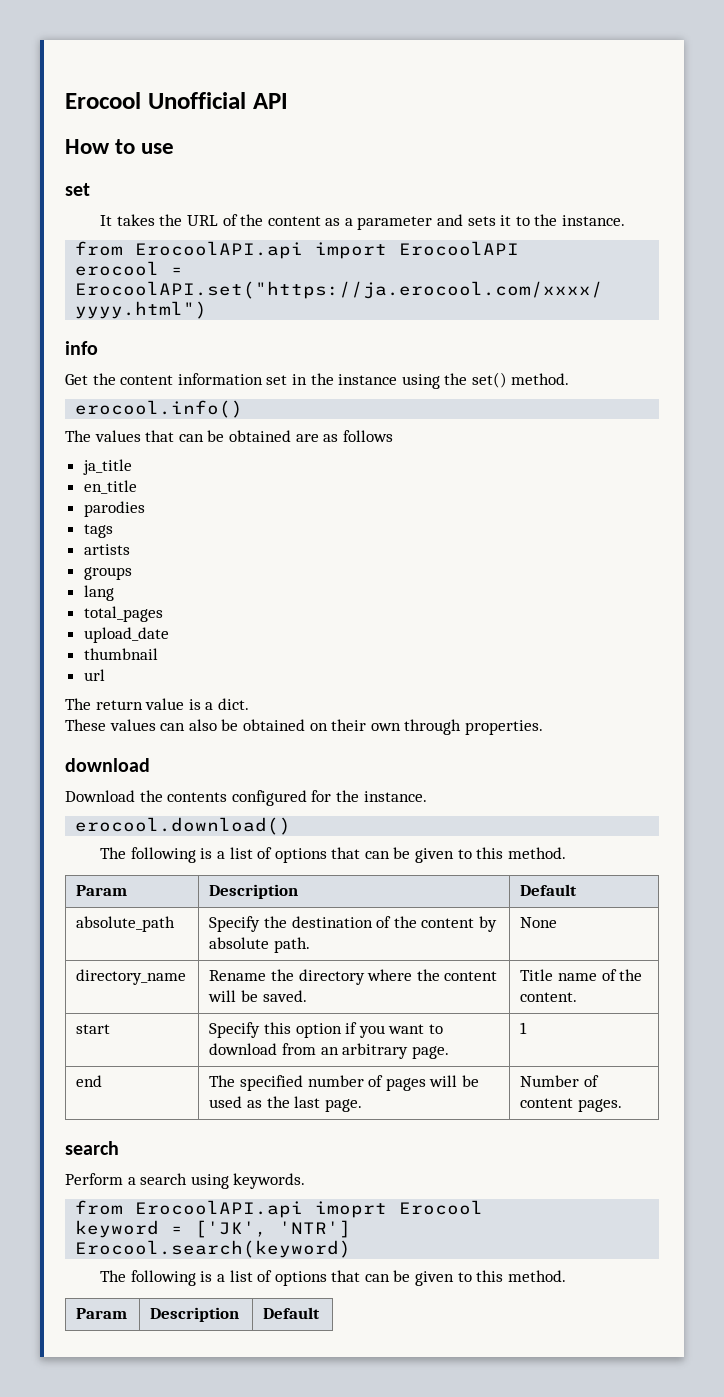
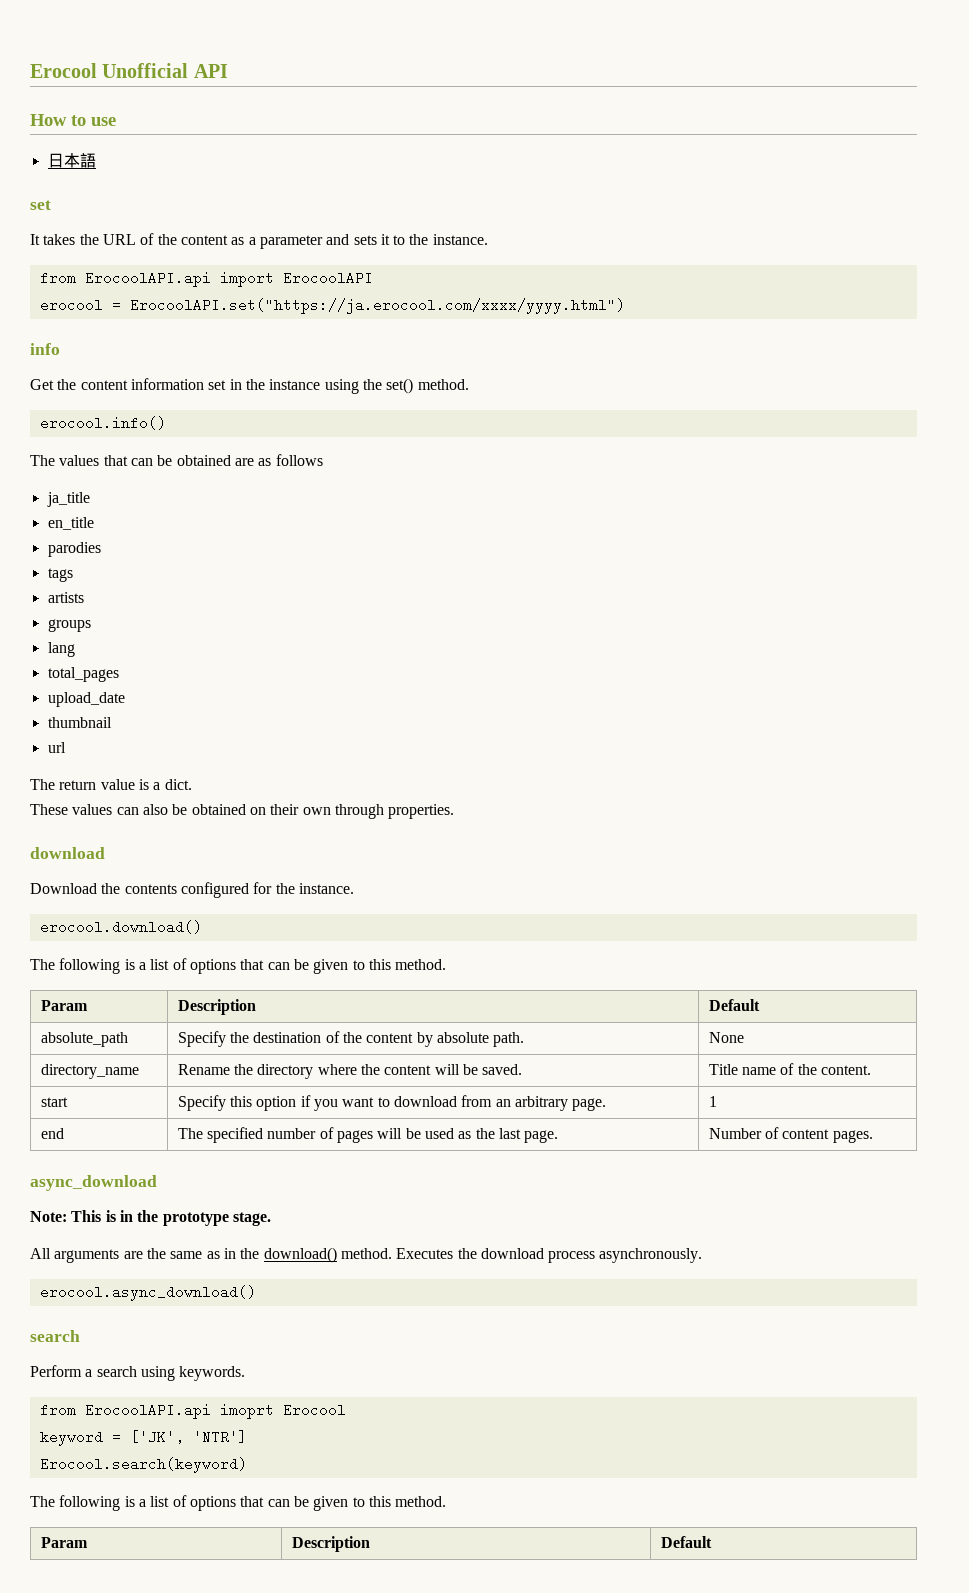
+ 日本語
+ async_download
+ Note: This is in the prototype stage.
+ All arguments are the same as in the download() method. Executes the download process asynchronously.
+ erocool.async_download()

